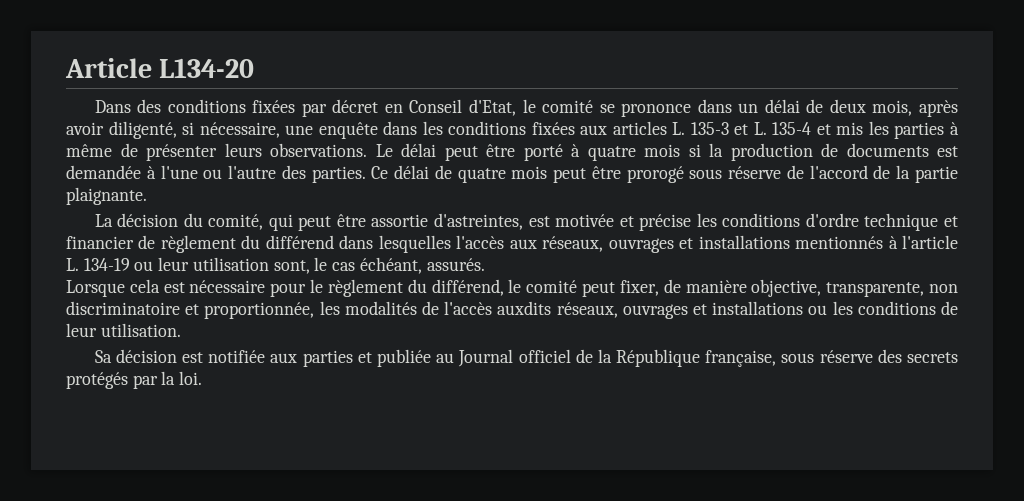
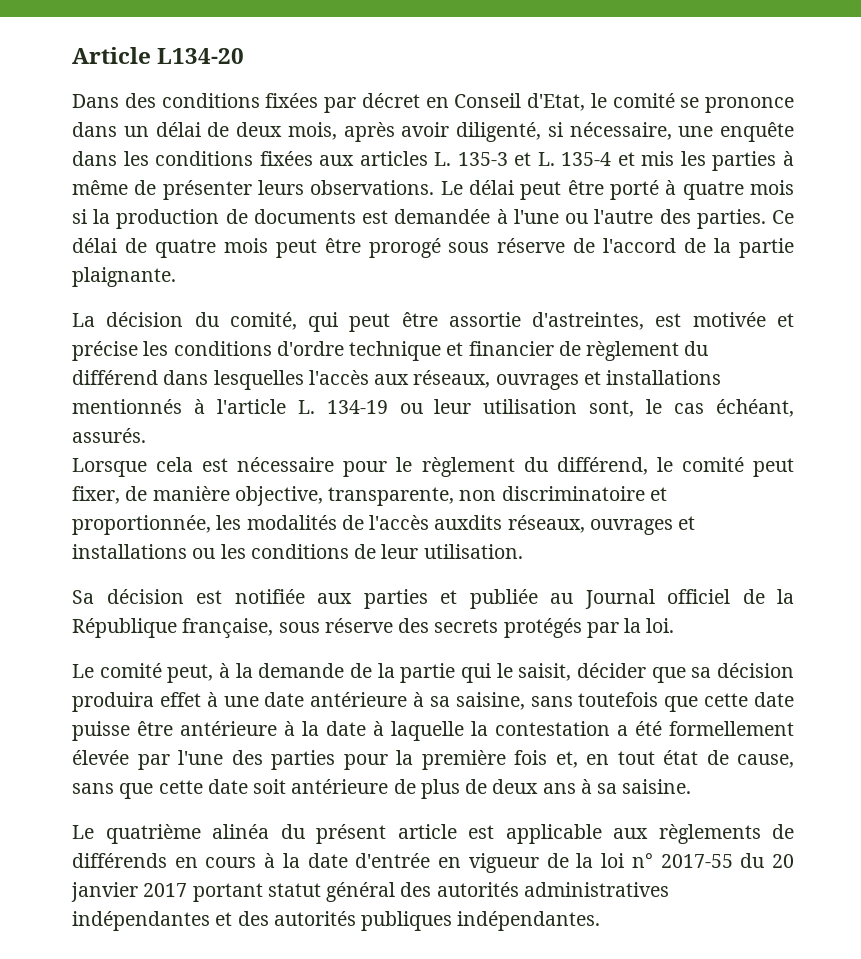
+ Le comité peut, à la demande de la partie qui le saisit, décider que sa décision produira effet à une date antérieure à sa saisine, sans toutefois que cette date puisse être antérieure à la date à laquelle la contestation a été formellement élevée par l'une des parties pour la première fois et, en tout état de cause, sans que cette date soit antérieure de plus de deux ans à sa saisine.
+ Le quatrième alinéa du présent article est applicable aux règlements de différends en cours à la date d'entrée en vigueur de la loi n° 2017-55 du 20 janvier 2017 portant statut général des autorités administratives indépendantes et des autorités publiques indépendantes.

